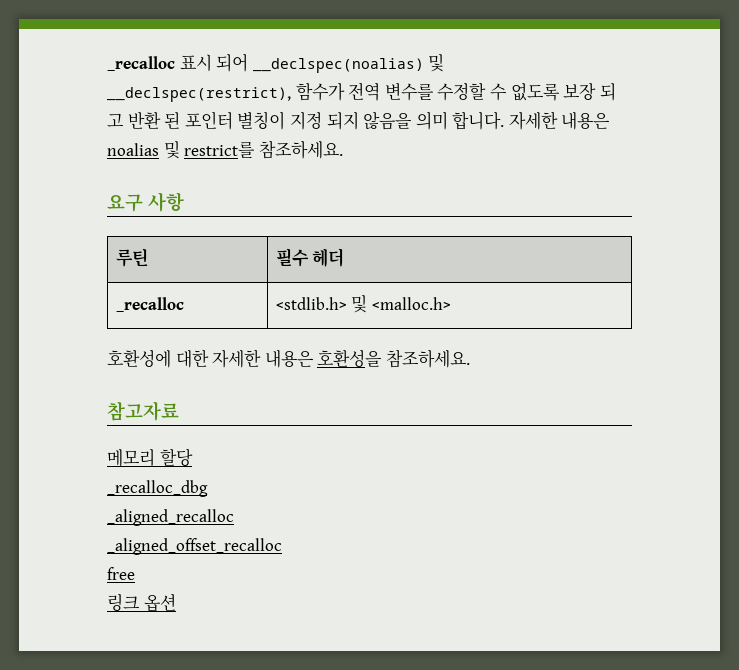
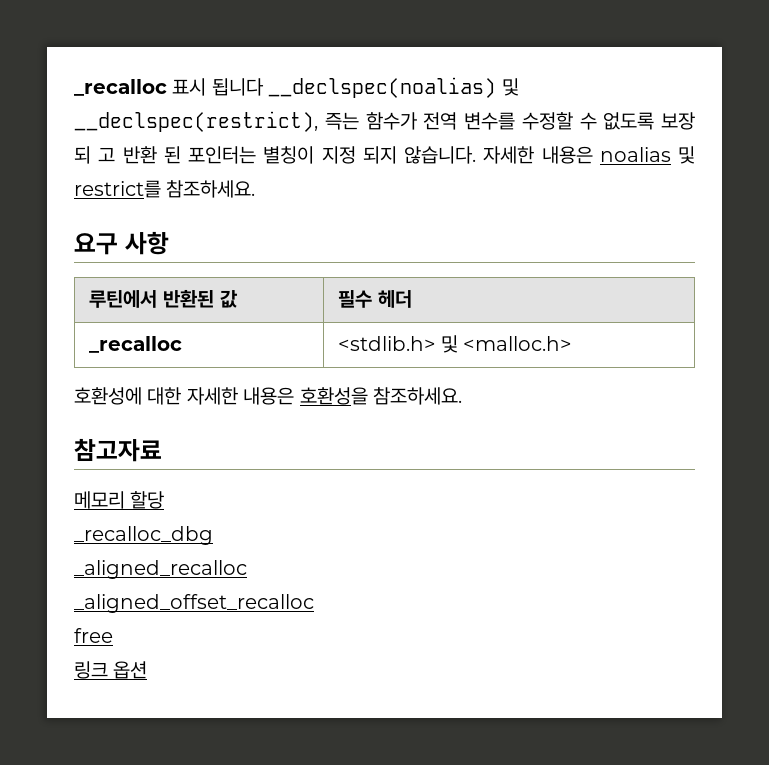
- _recalloc 표시 되어 __declspec(noalias) 및 __declspec(restrict), 함수가 전역 변수를 수정할 수 없도록 보장 되 고 반환 된 포인터 별칭이 지정 되지 않음을 의미 합니다.
+ _recalloc 표시 됩니다 __declspec(noalias) 및 __declspec(restrict), 즉는 함수가 전역 변수를 수정할 수 없도록 보장 되 고 반환 된 포인터는 별칭이 지정 되지 않습니다.
- 루틴 | 필수 헤더
+ 루틴에서 반환된 값 | 필수 헤더

